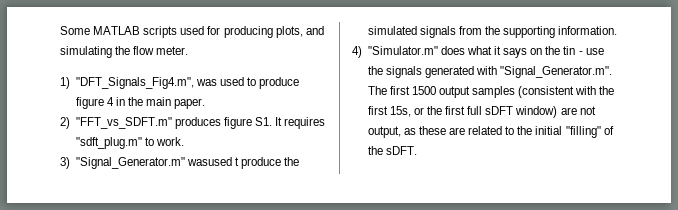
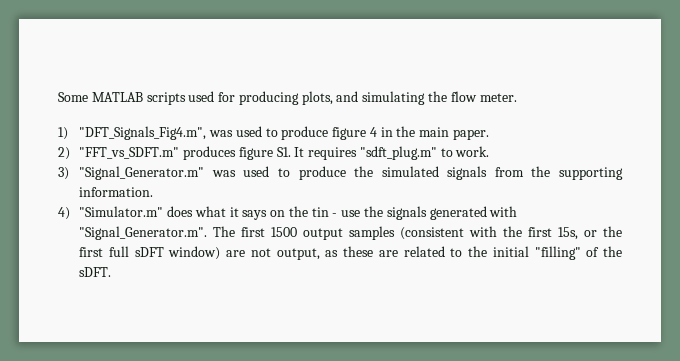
- 3) "Signal_Generator.m" wasused t produce the simulated signals from the supporting information.
+ 3) "Signal_Generator.m" was used to produce the simulated signals from the supporting information.

